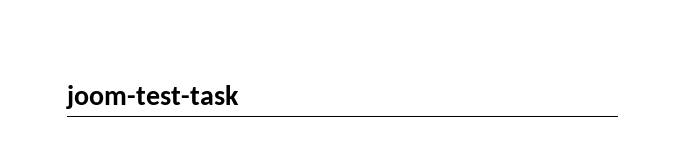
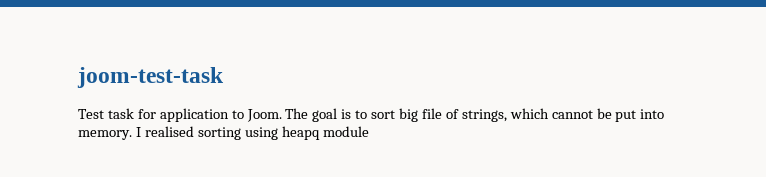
+ Test task for application to Joom. The goal is to sort big file of strings, which cannot be put into memory. I realised sorting using heapq module

